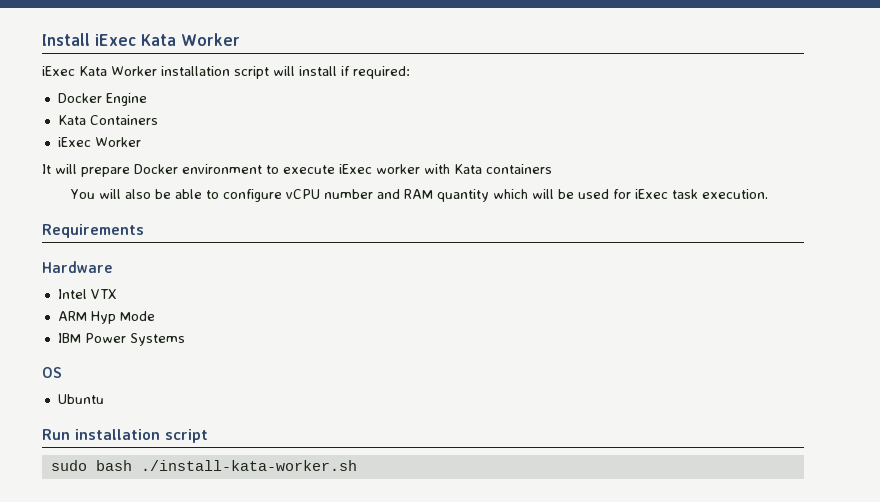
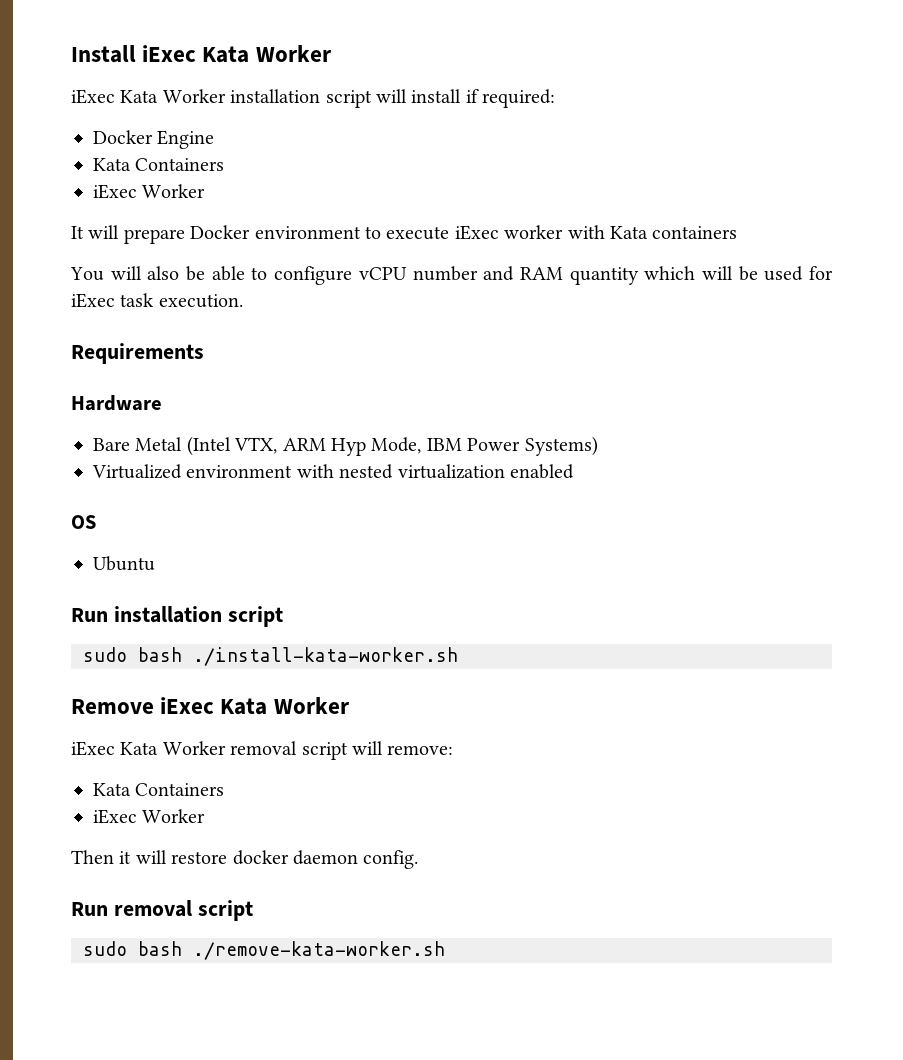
- Intel VTX
- ARM Hyp Mode
- IBM Power Systems
+ Bare Metal (Intel VTX, ARM Hyp Mode, IBM Power Systems)
+ Virtualized environment with nested virtualization enabled
+ Remove iExec Kata Worker
+ iExec Kata Worker removal script will remove:
+ Kata Containers
+ iExec Worker
+ Then it will restore docker daemon config.
+ Run removal script
+ sudo bash ./remove-kata-worker.sh

